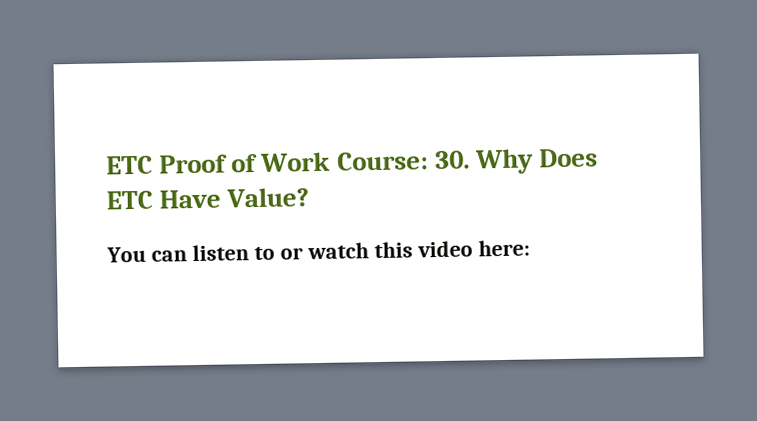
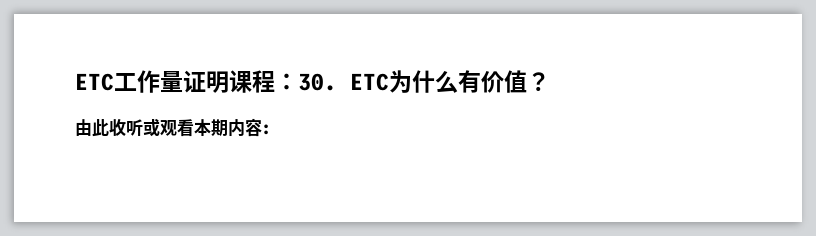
- ETC Proof of Work Course: 30. Why Does ETC Have Value?
- You can listen to or watch this video here:
+ ETC工作量证明课程：30. ETC为什么有价值？
+ 由此收听或观看本期内容:

